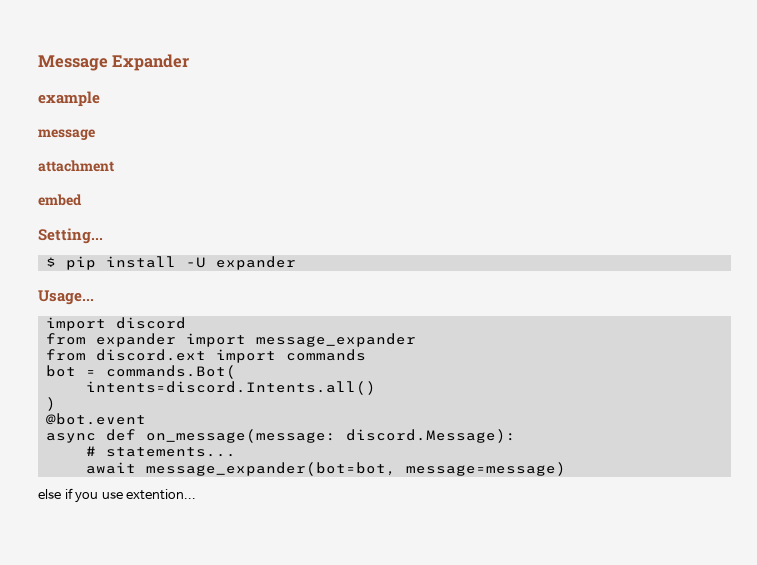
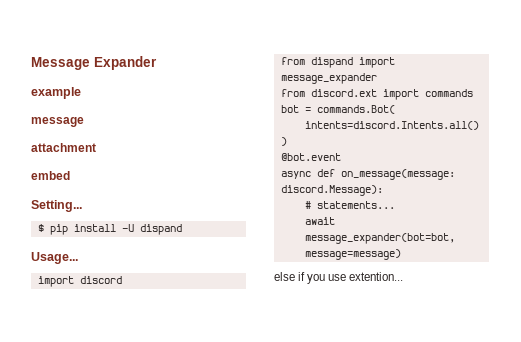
- $ pip install -U expander
+ $ pip install -U dispand
- from expander import message_expander
+ from dispand import message_expander

